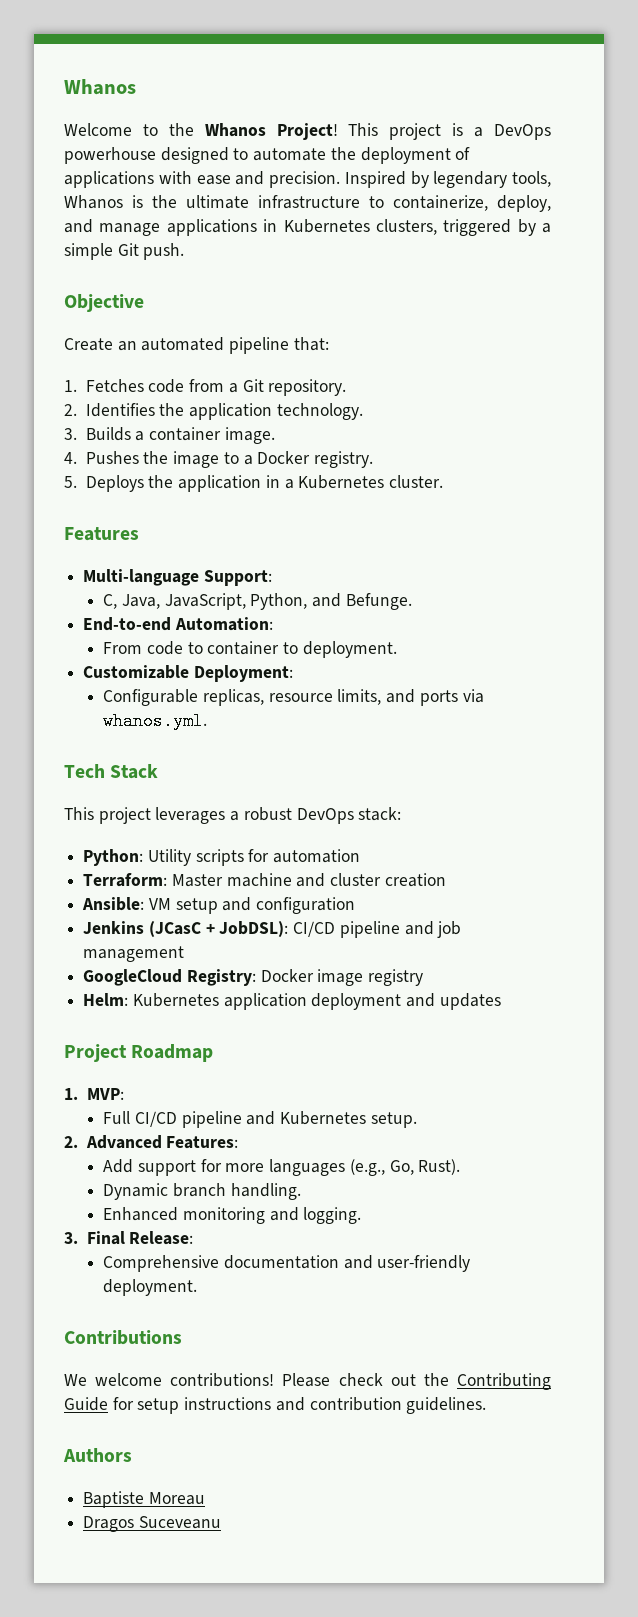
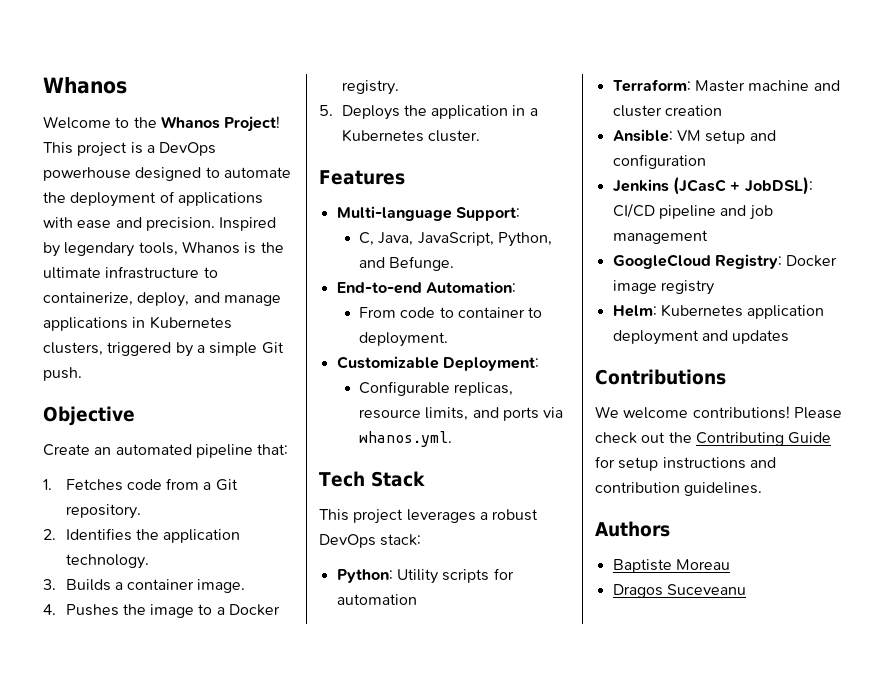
- Project Roadmap
- 1. MVP:
- Full CI/CD pipeline and Kubernetes setup.
- 2. Advanced Features:
- Add support for more languages (e.g., Go, Rust).
- Dynamic branch handling.
- Enhanced monitoring and logging.
- 3. Final Release:
- Comprehensive documentation and user-friendly deployment.

